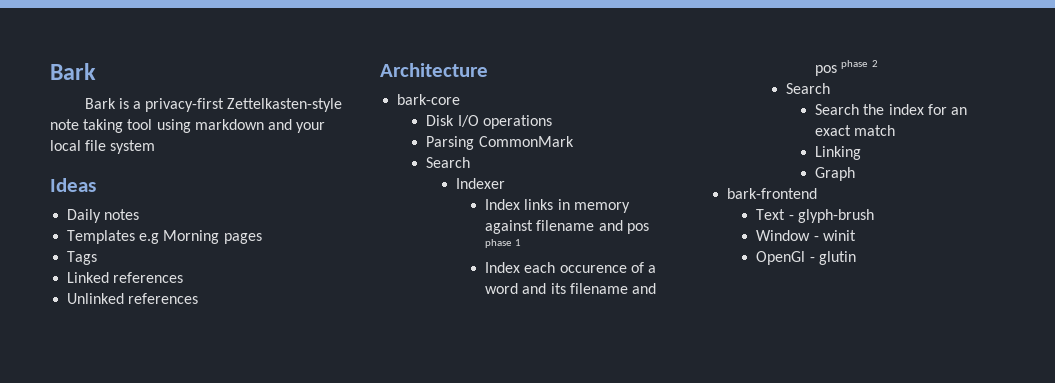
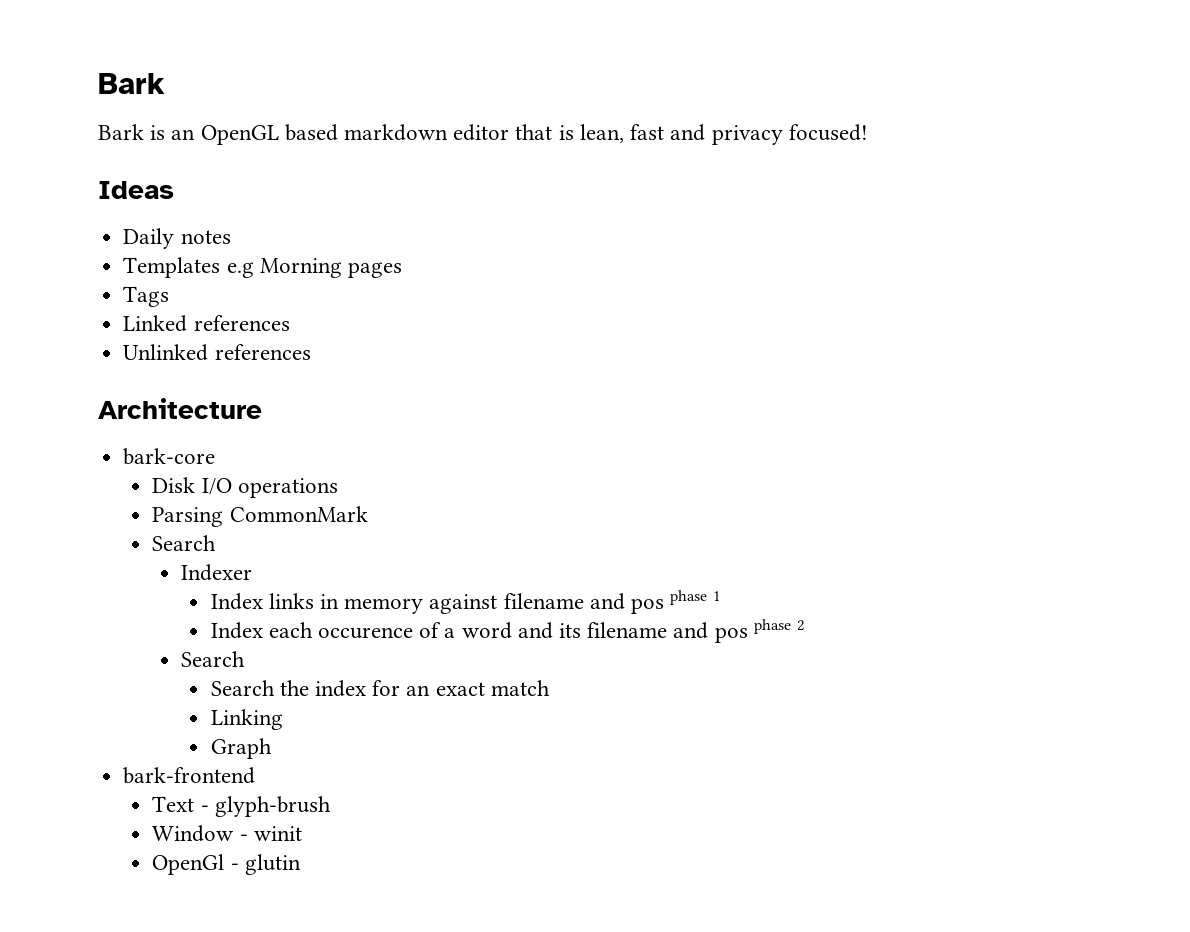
- Bark is a privacy-first Zettelkasten-style note taking tool using markdown and your local file system
+ Bark is an OpenGL based markdown editor that is lean, fast and privacy focused!

